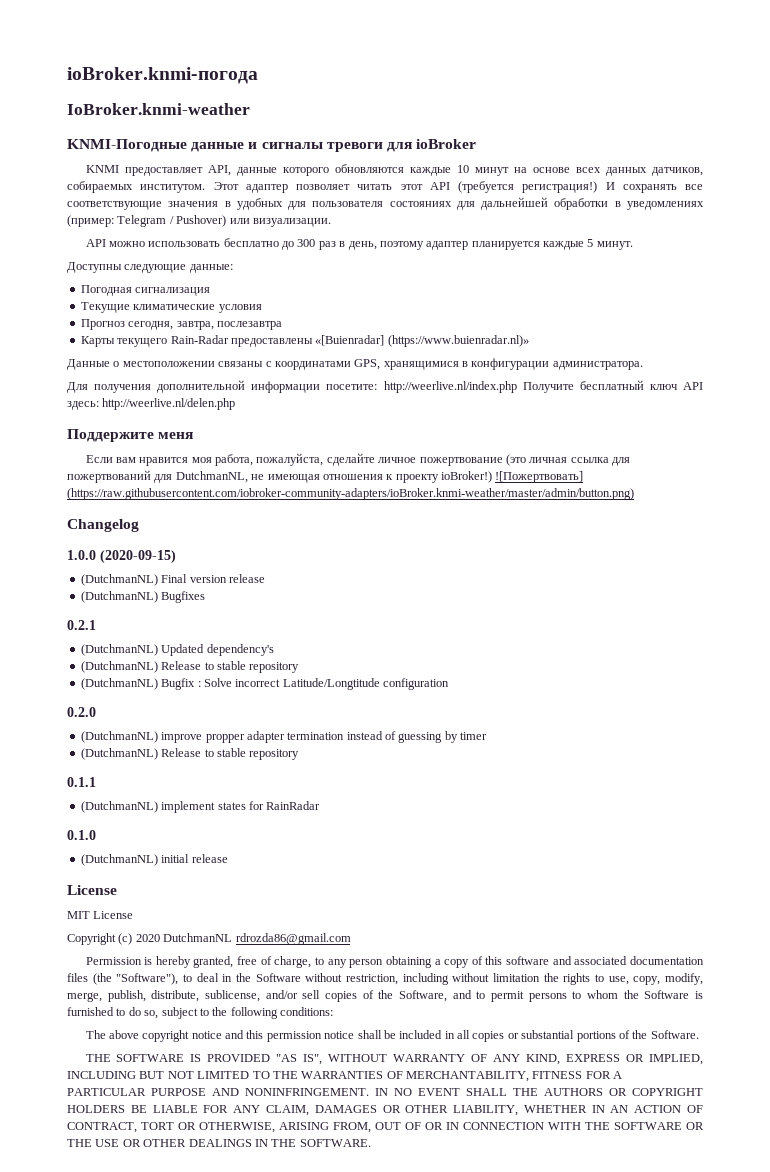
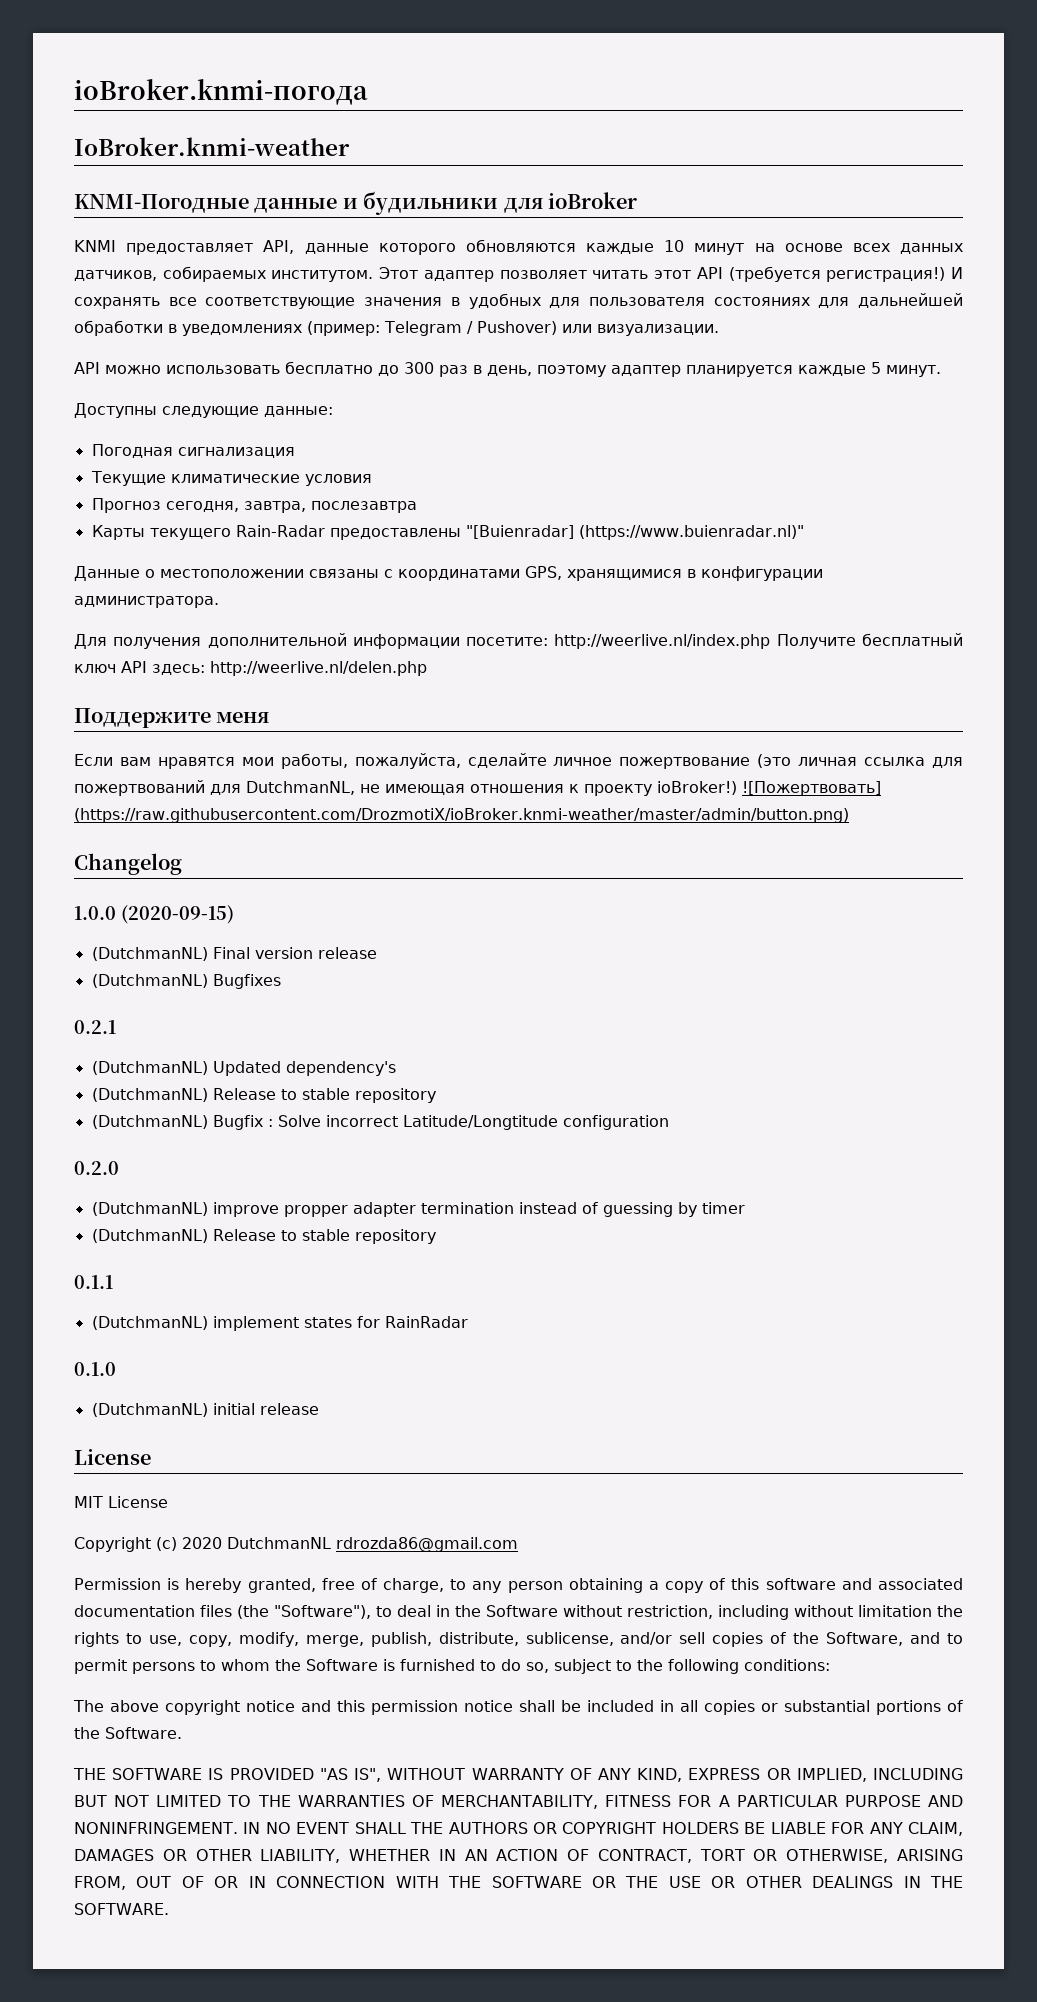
- KNMI-Погодные данные и сигналы тревоги для ioBroker
+ KNMI-Погодные данные и будильники для ioBroker
- Карты текущего Rain-Radar предоставлены «[Buienradar] (https://www.buienradar.nl)»
+ Карты текущего Rain-Radar предоставлены "[Buienradar] (https://www.buienradar.nl)"
- Если вам нравится моя работа, пожалуйста, сделайте личное пожертвование (это личная ссылка для пожертвований для DutchmanNL, не имеющая отношения к проекту ioBroker!)
+ Если вам нравятся мои работы, пожалуйста, сделайте личное пожертвование (это личная ссылка для пожертвований для DutchmanNL, не имеющая отношения к проекту ioBroker!)
- ![Пожертвовать] (https://raw.githubusercontent.com/iobroker-community-adapters/ioBroker.knmi-weather/master/admin/button.png)
+ ![Пожертвовать] (https://raw.githubusercontent.com/DrozmotiX/ioBroker.knmi-weather/master/admin/button.png)

